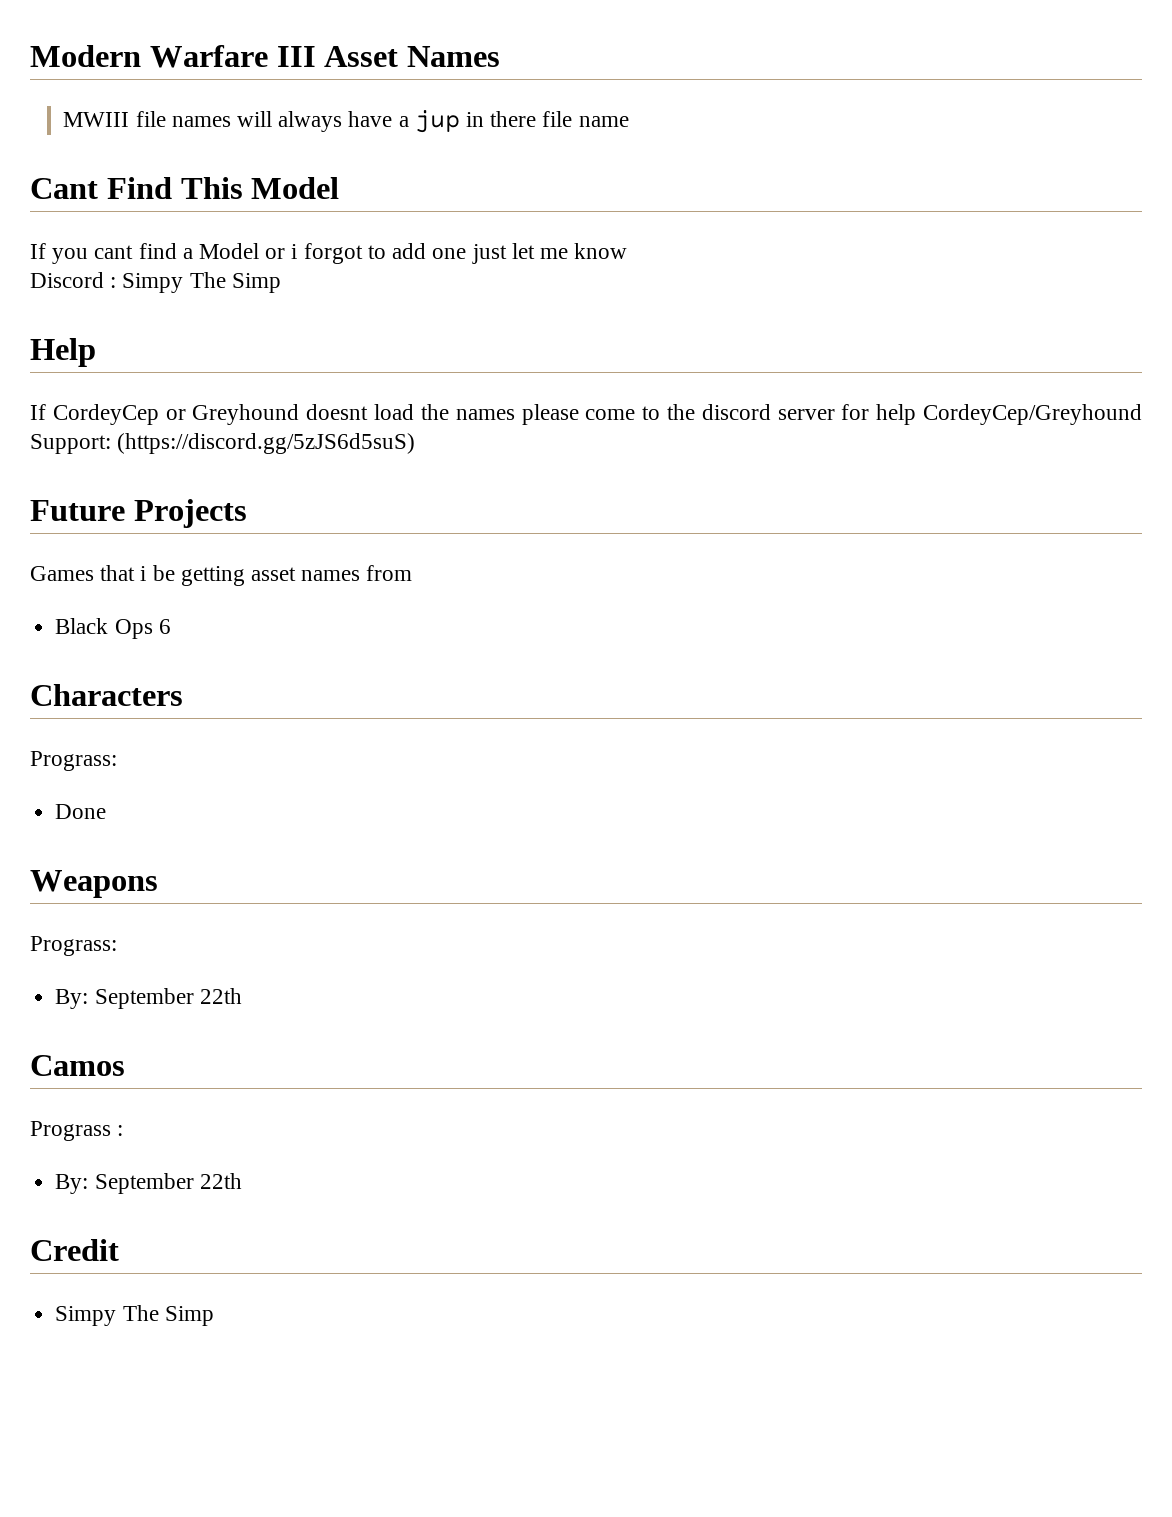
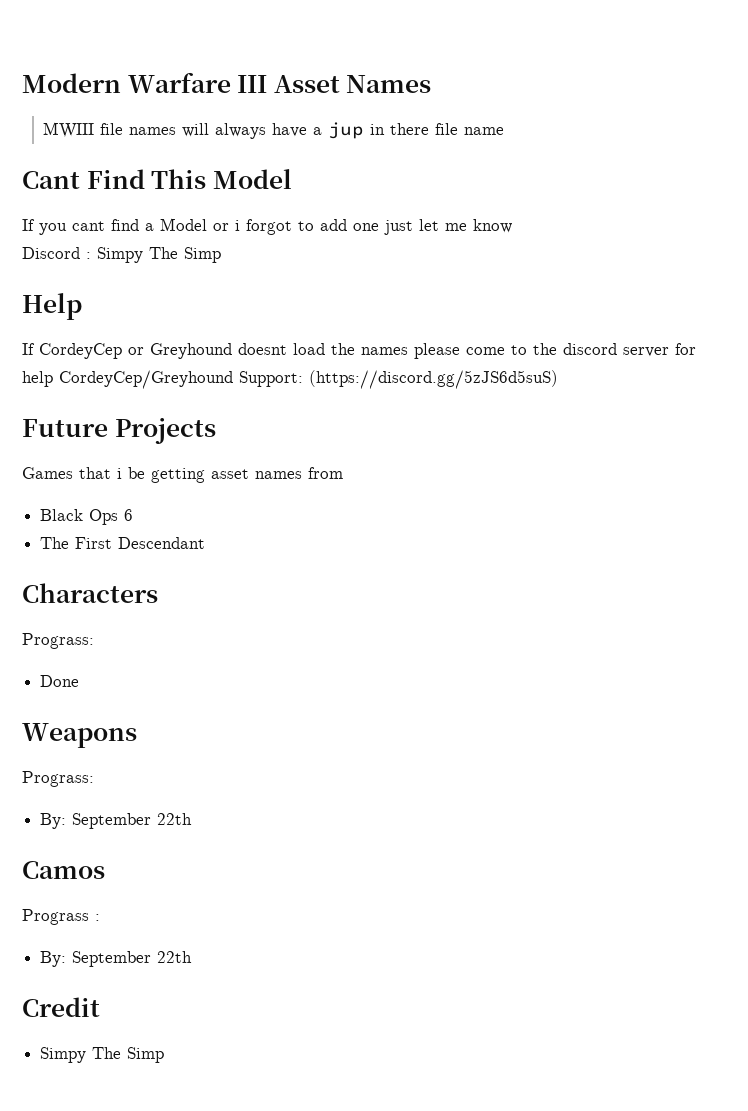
+ The First Descendant

